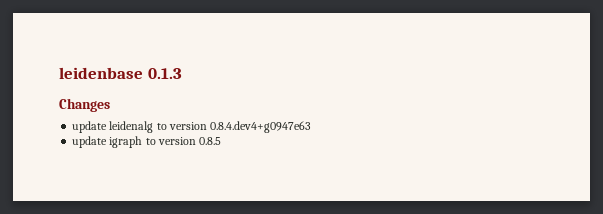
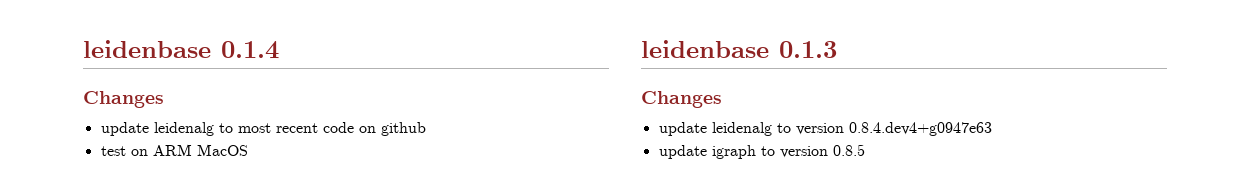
+ leidenbase 0.1.4
+ Changes
+ update leidenalg to most recent code on github
+ test on ARM MacOS

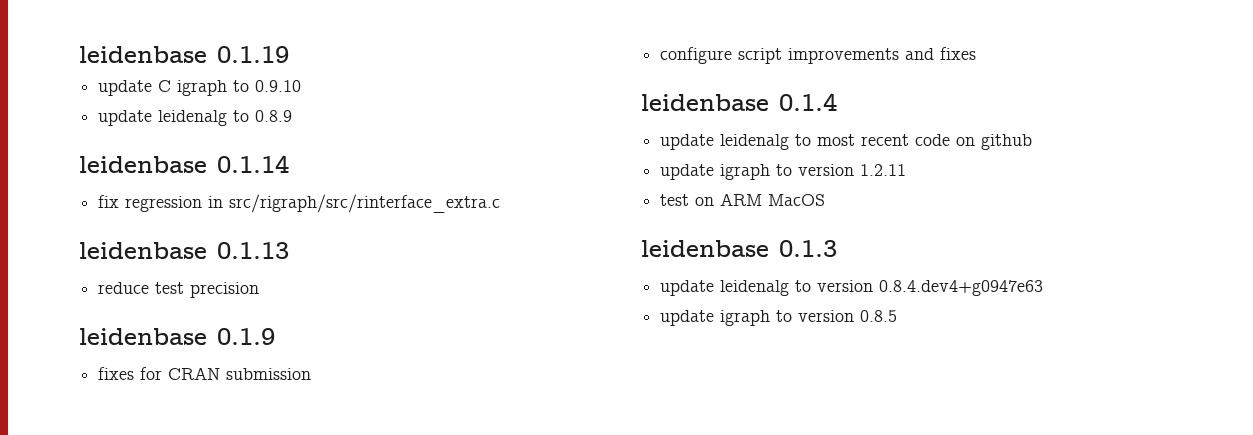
+ leidenbase 0.1.19
+ update C igraph to 0.9.10
+ update leidenalg to 0.8.9
+ leidenbase 0.1.14
+ fix regression in src/rigraph/src/rinterface_extra.c
+ leidenbase 0.1.13
+ reduce test precision
+ leidenbase 0.1.9
+ fixes for CRAN submission
+ configure script improvements and fixes
  leidenbase 0.1.4
- Changes
+ update igraph to version 1.2.11
  leidenbase 0.1.3
- Changes

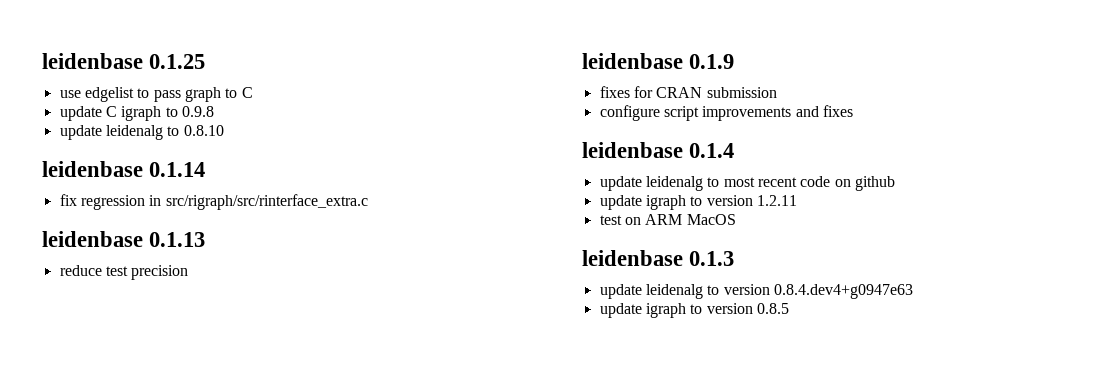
- leidenbase 0.1.19
+ leidenbase 0.1.25
+ use edgelist to pass graph to C
- update C igraph to 0.9.10
- update leidenalg to 0.8.9
+ update C igraph to 0.9.8
+ update leidenalg to 0.8.10

